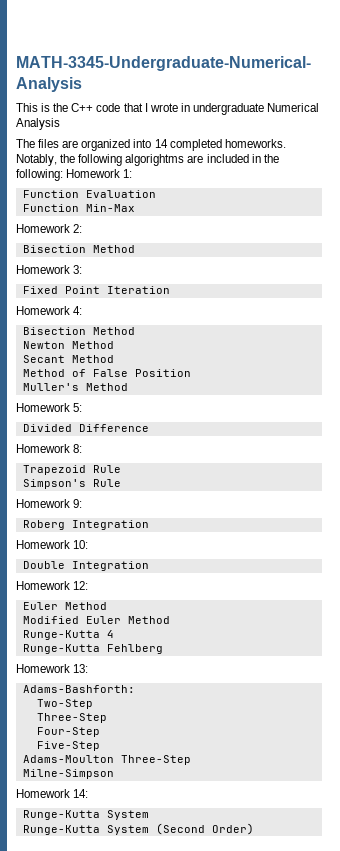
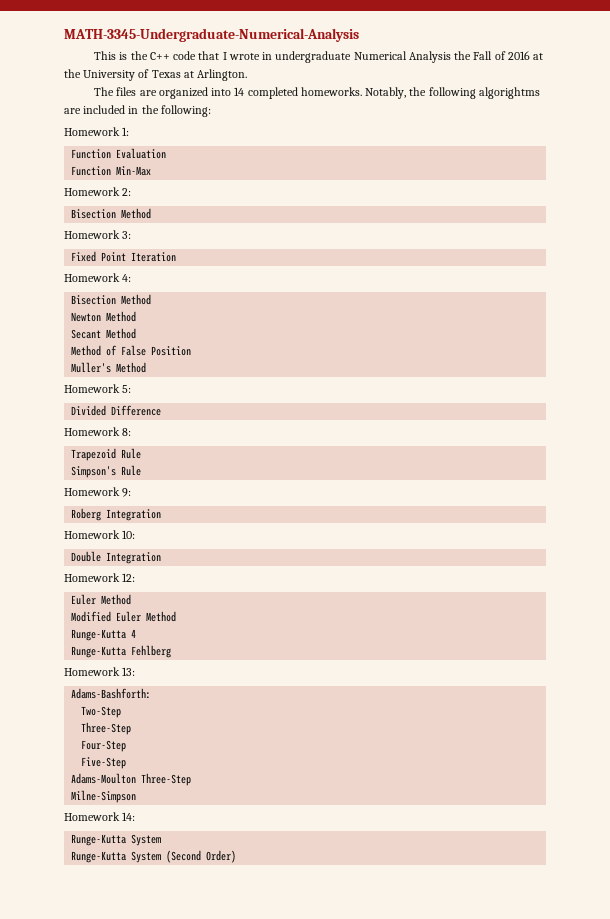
- This is the C++ code that I wrote in undergraduate Numerical Analysis
+ This is the C++ code that I wrote in undergraduate Numerical Analysis the Fall of 2016 at the University of Texas at Arlington.
- Notably, the following algorightms are included in the following: Homework 1:
+ Notably, the following algorightms are included in the following:
+ Homework 1:

